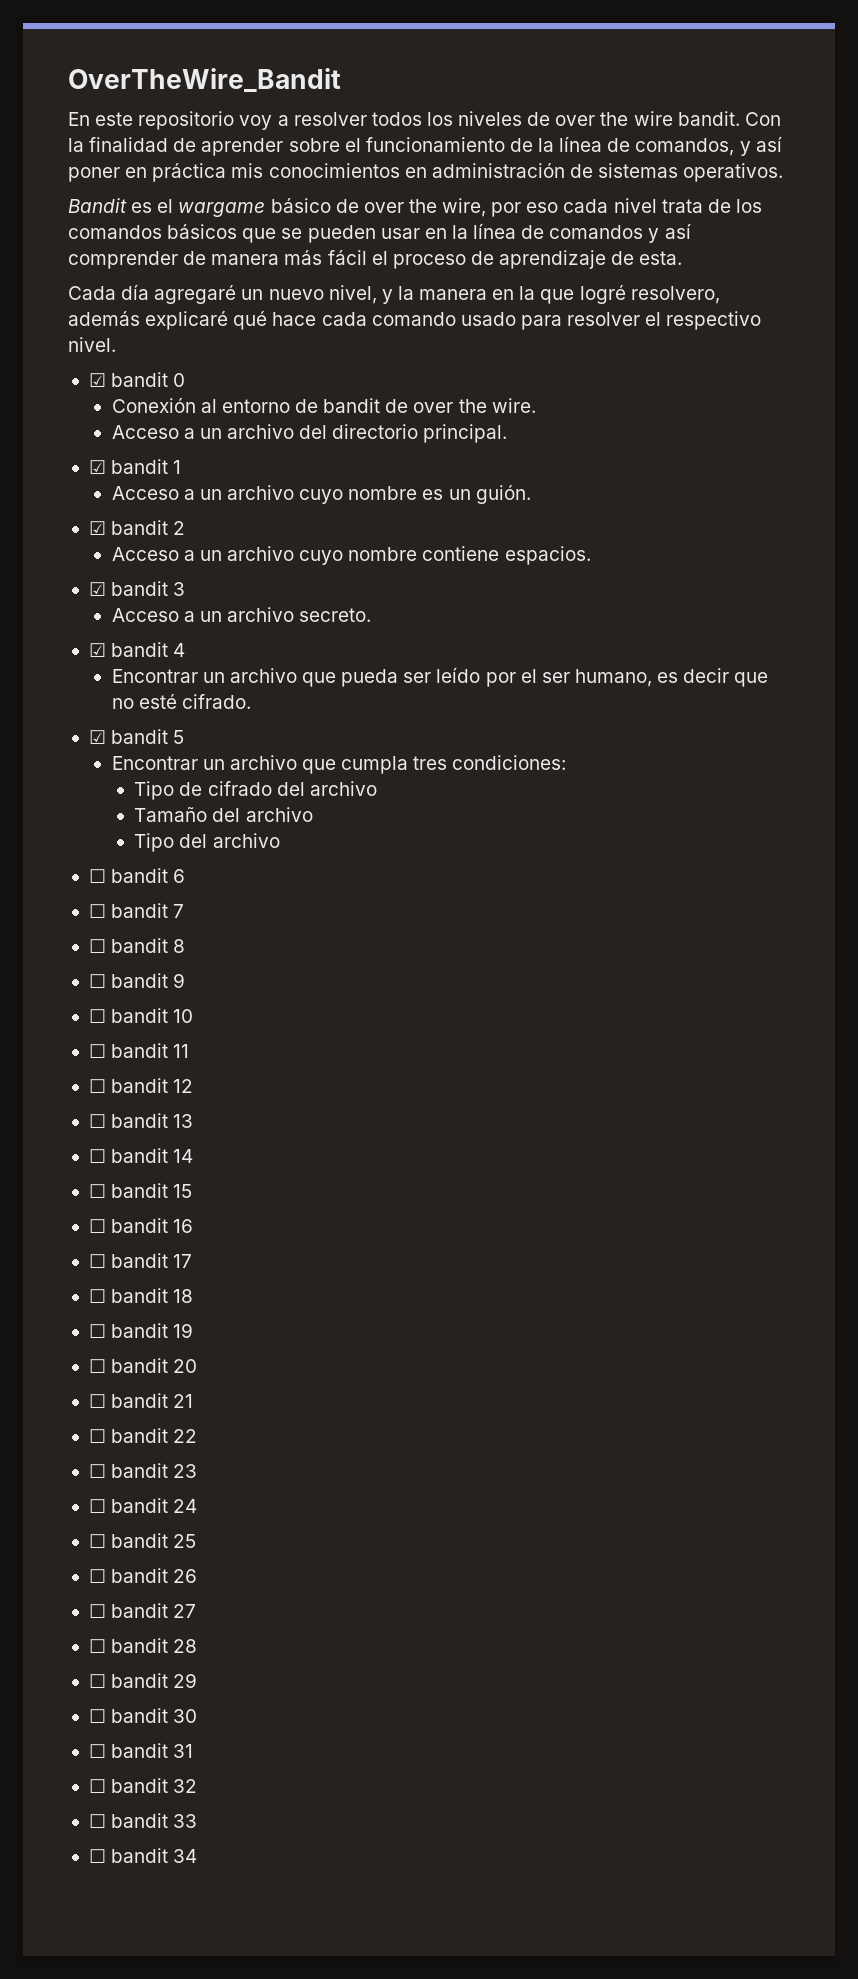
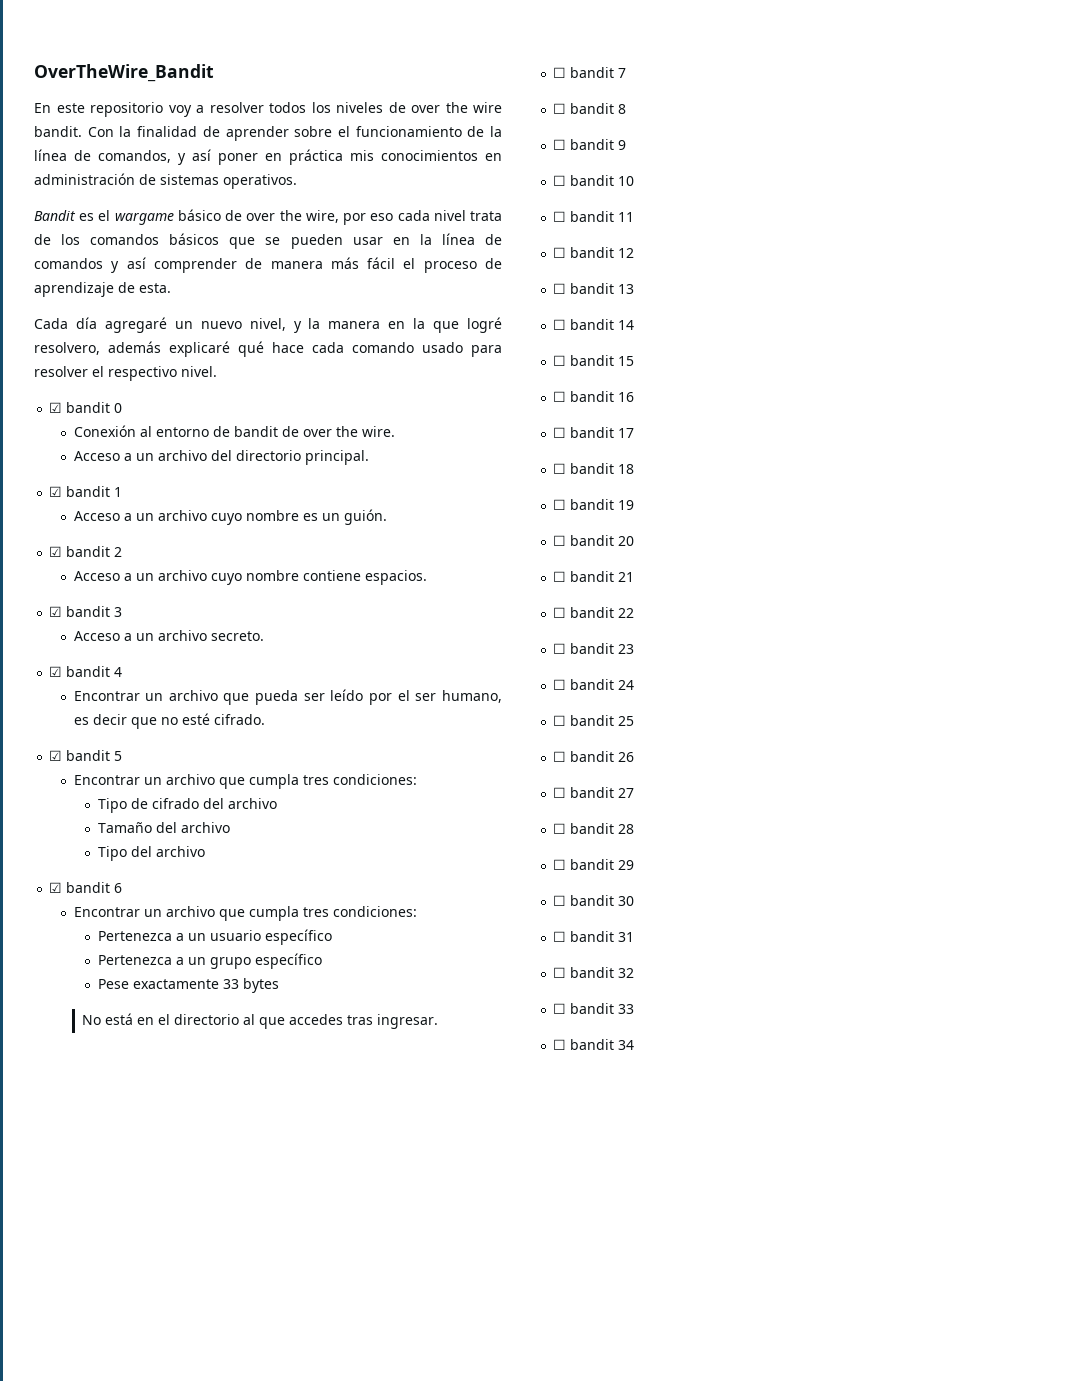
- ☐ bandit 6
+ ☑ bandit 6
+ Encontrar un archivo que cumpla tres condiciones:
+ Pertenezca a un usuario específico
+ Pertenezca a un grupo específico
+ Pese exactamente 33 bytes
+ No está en el directorio al que accedes tras ingresar.

